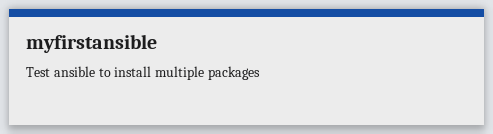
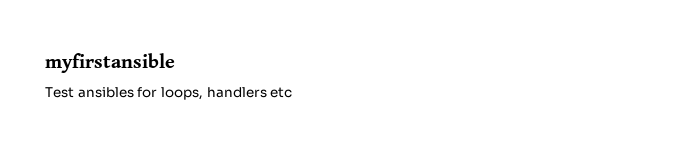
- Test ansible to install multiple packages
+ Test ansibles for loops, handlers etc

